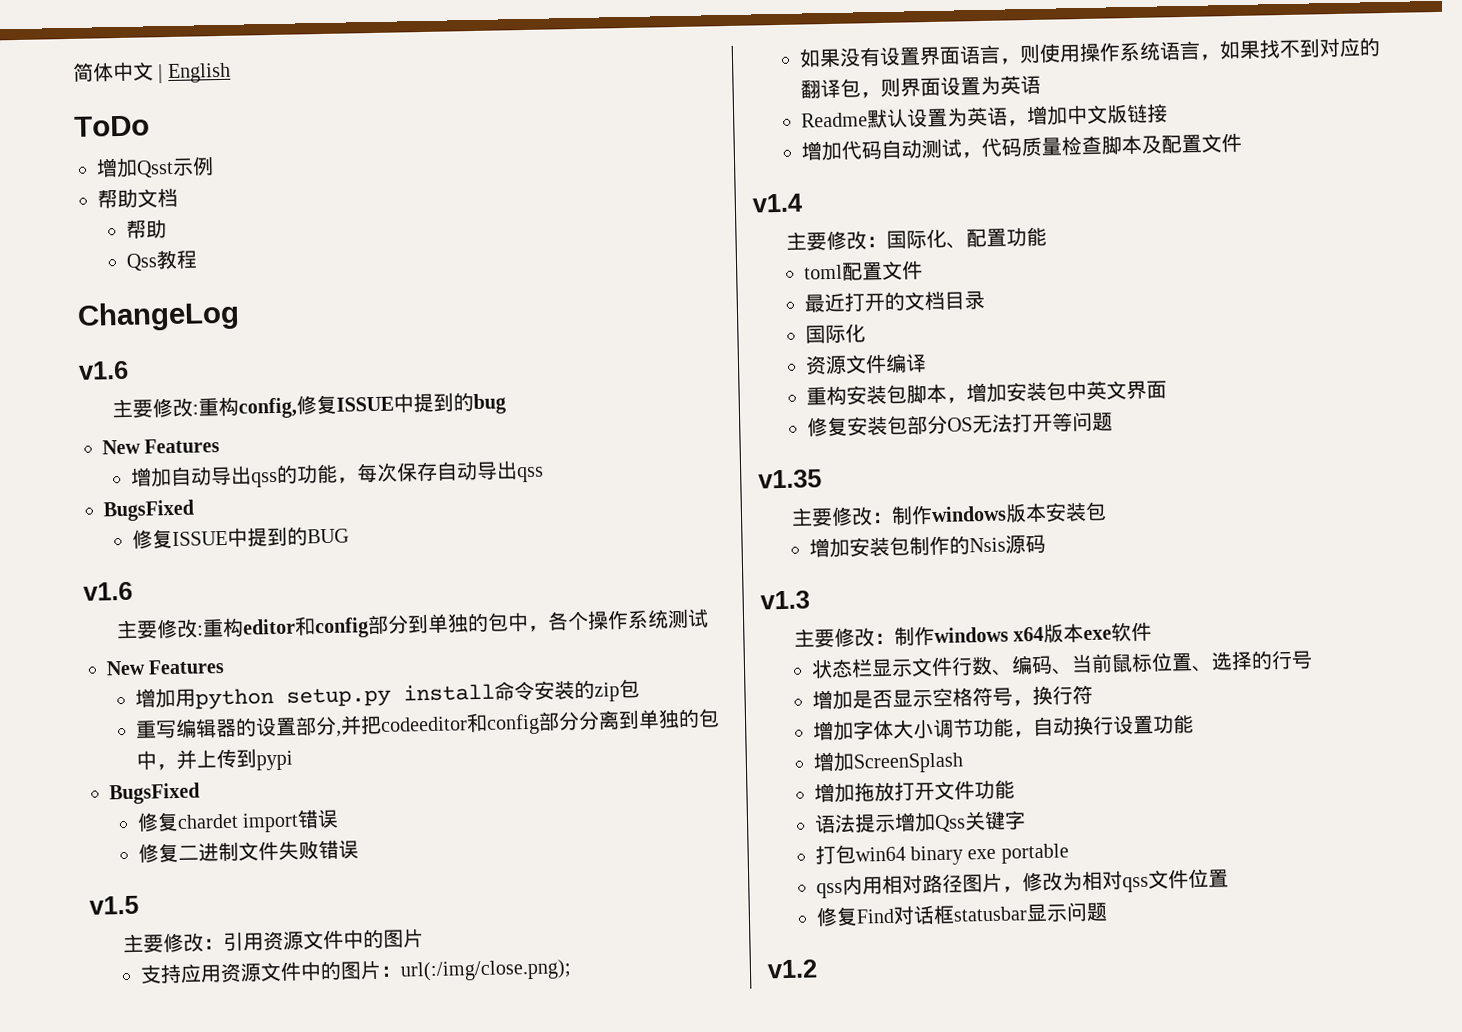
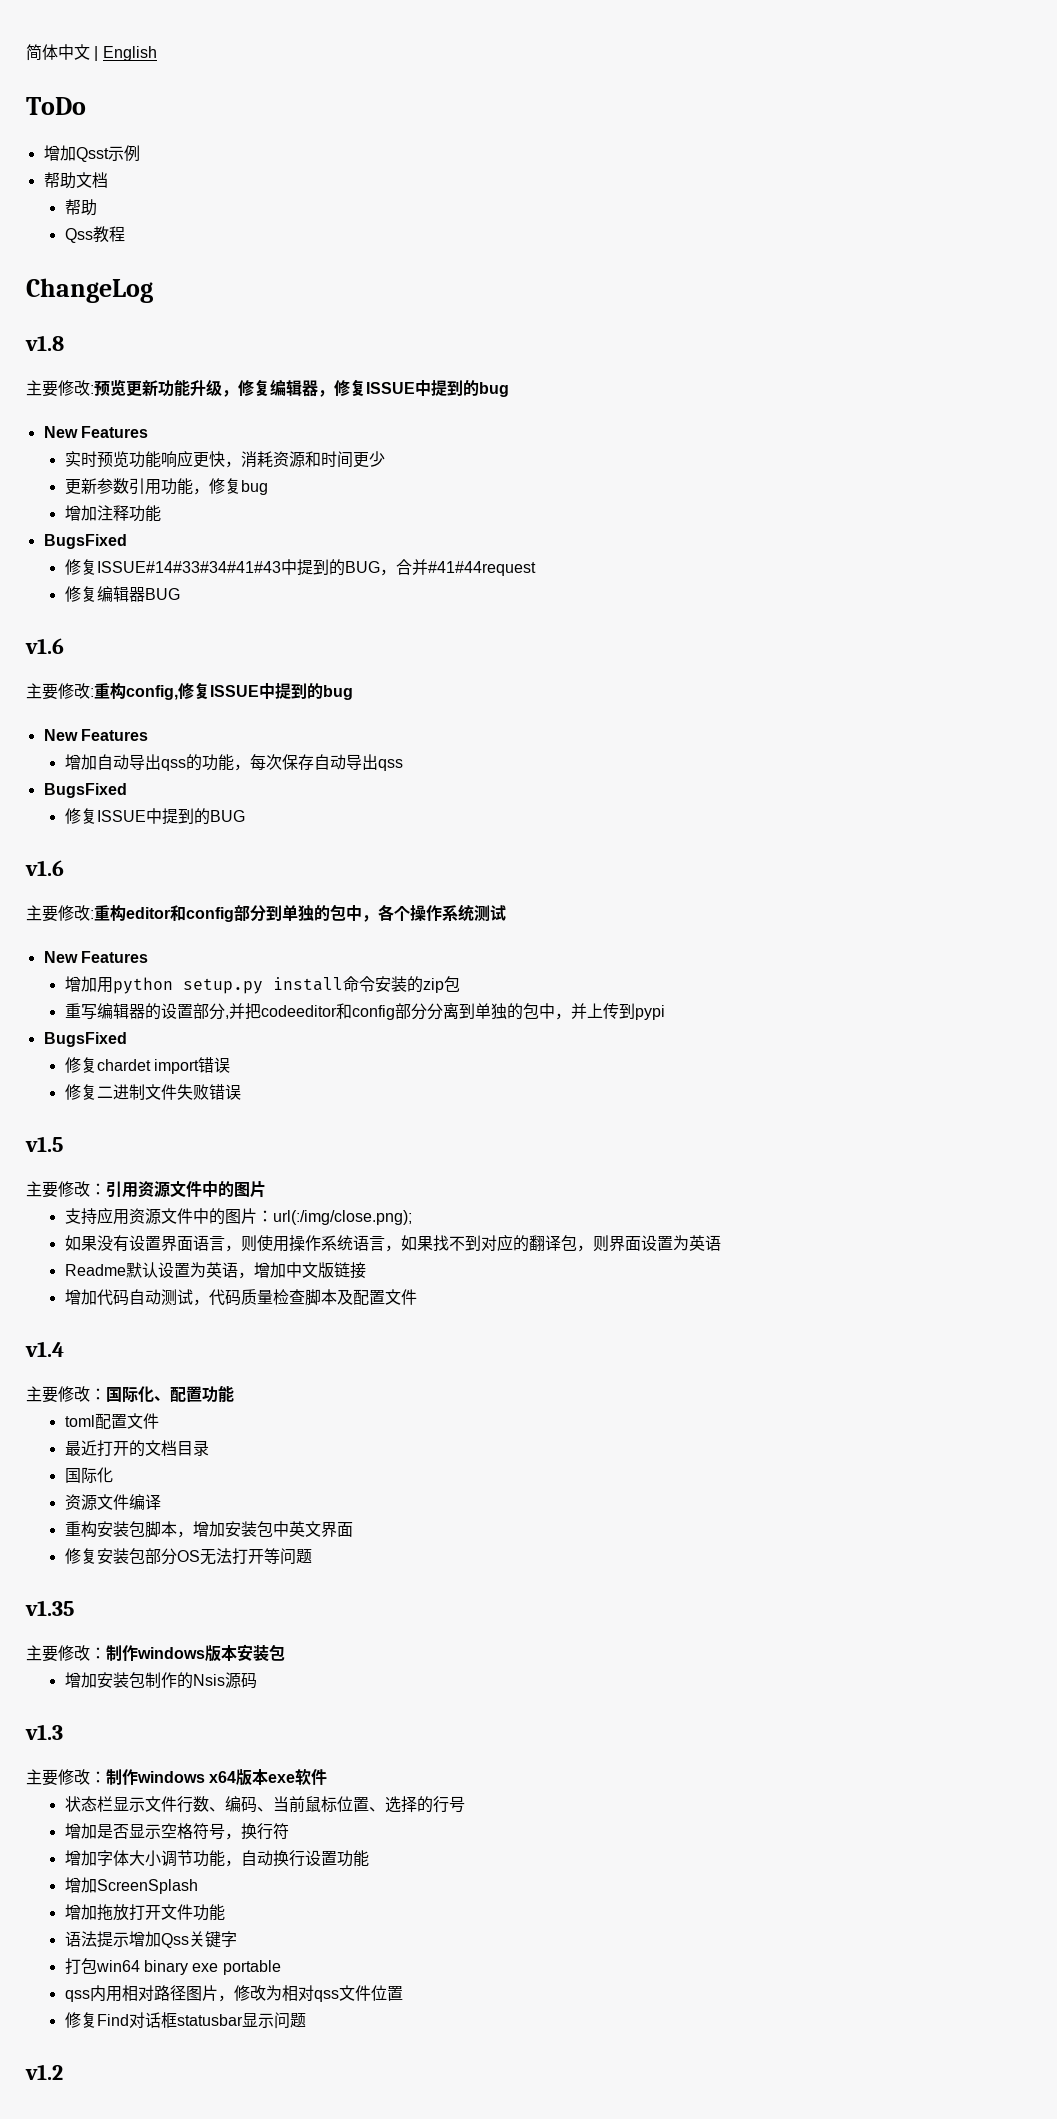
+ v1.8
+ 主要修改:预览更新功能升级，修复编辑器，修复ISSUE中提到的bug
+ New Features
+ 实时预览功能响应更快，消耗资源和时间更少
+ 更新参数引用功能，修复bug
+ 增加注释功能
+ BugsFixed
+ 修复ISSUE#14#33#34#41#43中提到的BUG，合并#41#44request
+ 修复编辑器BUG

